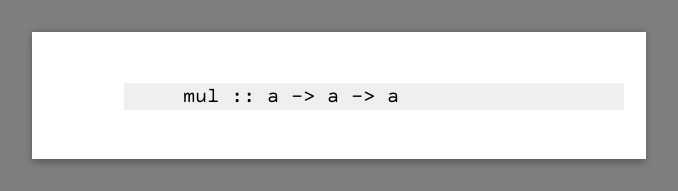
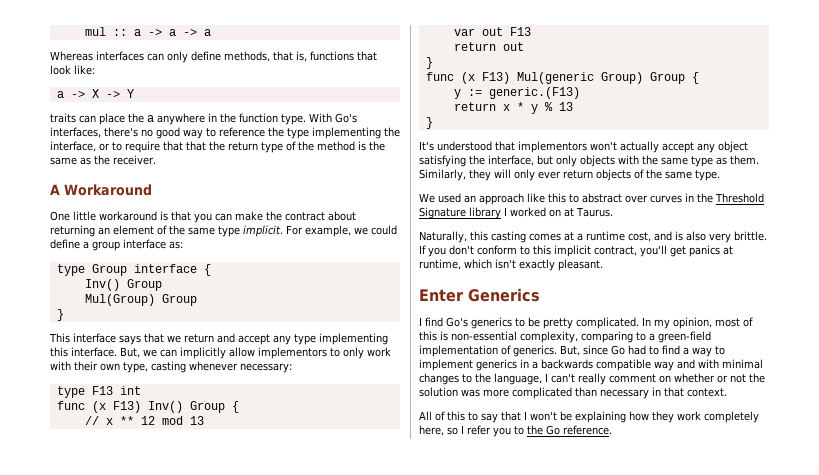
+ Whereas interfaces can only define methods, that is, functions that look like:
+ a -> X -> Y
+ traits can place the a anywhere in the function type. With Go's interfaces, there's no good way to reference the type implementing the interface, or to require that that the return type of the method is the same as the receiver.
+ A Workaround
+ One little workaround is that you can make the contract about returning an element of the same type implicit. For example, we could define a group interface as:
+ type Group interface {
+ Inv() Group
+ Mul(Group) Group
+ }
+ This interface says that we return and accept any type implementing this interface. But, we can implicitly allow implementors to only work with their own type, casting whenever necessary:
+ type F13 int
+ func (x F13) Inv() Group {
+ // x ** 12 mod 13
+ var out F13
+ return out
+ }
+ func (x F13) Mul(generic Group) Group {
+ y := generic.(F13)
+ return x * y % 13
+ }
+ It's understood that implementors won't actually accept any object satisfying the interface, but only objects with the same type as them. Similarly, they will only ever return objects of the same type.
+ We used an approach like this to abstract over curves in the Threshold Signature library I worked on at Taurus.
+ Naturally, this casting comes at a runtime cost, and is also very brittle. If you don't conform to this implicit contract, you'll get panics at runtime, which isn't exactly pleasant.
+ Enter Generics
+ I find Go's generics to be pretty complicated. In my opinion, most of this is non-essential complexity, comparing to a green-field implementation of generics. But, since Go had to find a way to implement generics in a backwards compatible way and with minimal changes to the language, I can't really comment on whether or not the solution was more complicated than necessary in that context.
+ All of this to say that I won't be explaining how they work completely here, so I refer you to the Go reference.

